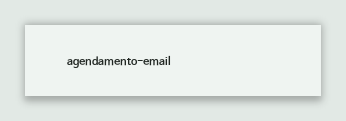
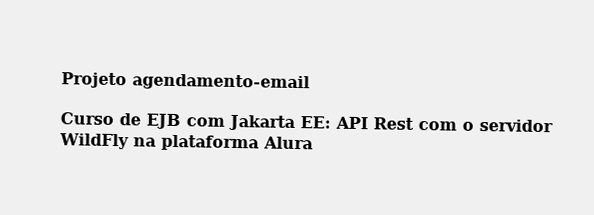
- agendamento-email
+ Projeto agendamento-email
+ Curso de EJB com Jakarta EE: API Rest com o servidor WildFly na plataforma Alura

